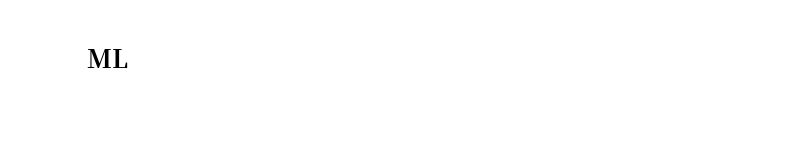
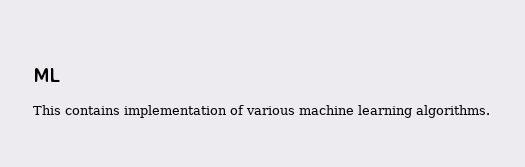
+ This contains implementation of various machine learning algorithms.

